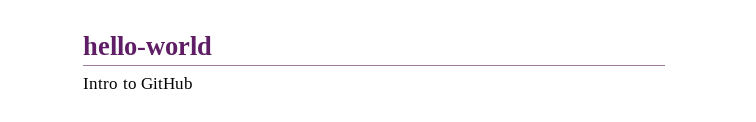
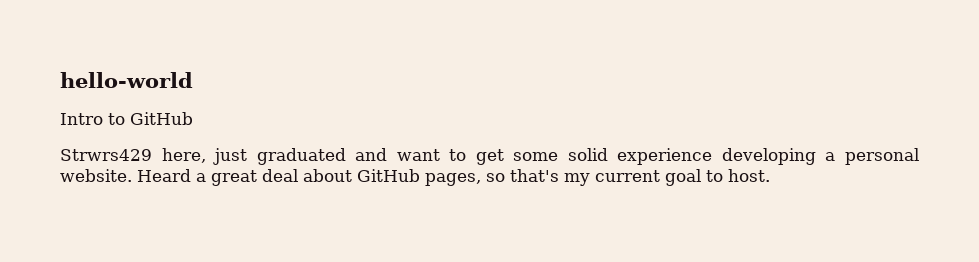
+ Strwrs429 here, just graduated and want to get some solid experience developing a personal website. Heard a great deal about GitHub pages, so that's my current goal to host.

